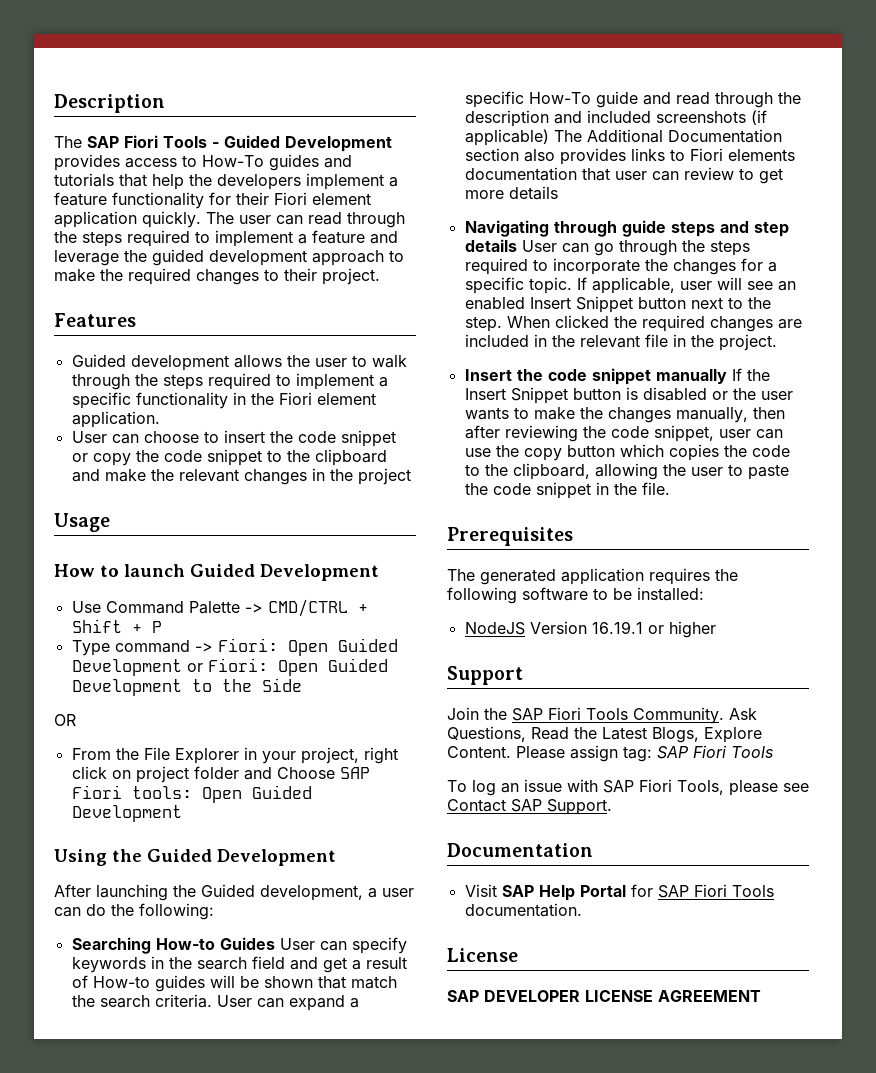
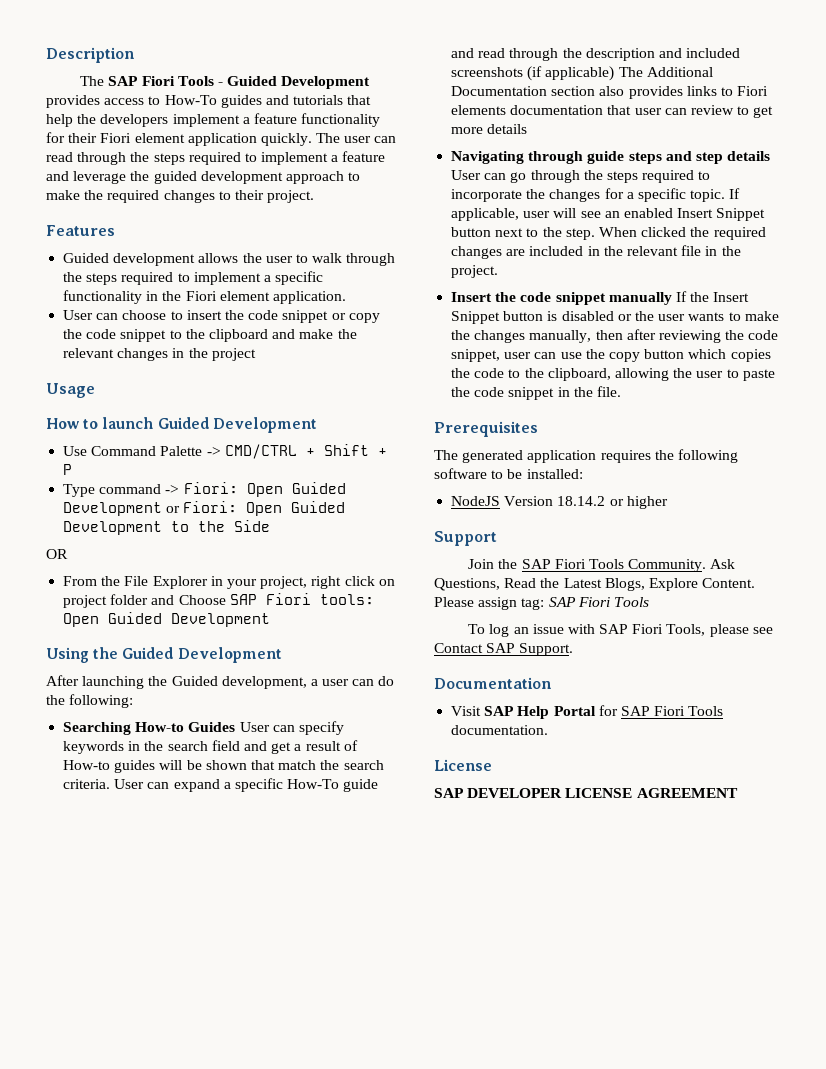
- NodeJS Version 16.19.1 or higher
+ NodeJS Version 18.14.2 or higher

